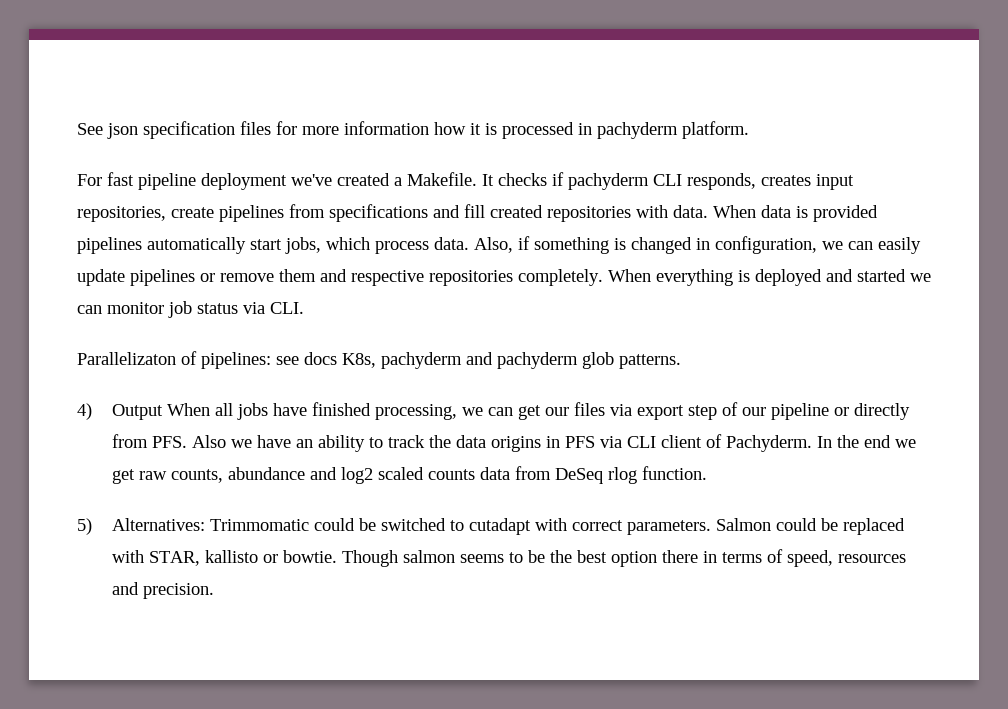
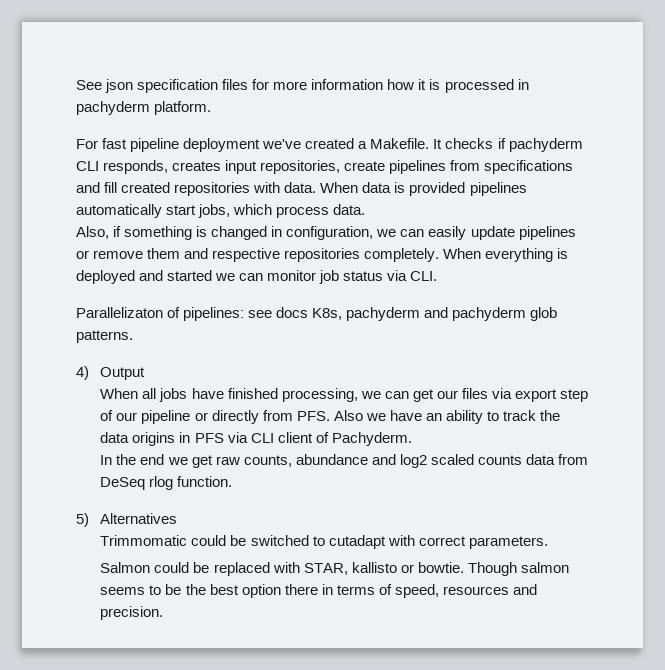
- When data is provided pipelines automatically start jobs, which process data. Also, if something is changed in configuration, we can easily update pipelines or remove them and respective repositories completely.
+ When data is provided pipelines automatically start jobs, which process data.
+ Also, if something is changed in configuration, we can easily update pipelines or remove them and respective repositories completely.
- 4) Output When all jobs have finished processing, we can get our files via export step of our pipeline or directly from PFS. Also we have an ability to track the data origins in PFS via CLI client of Pachyderm. In the end we get raw counts, abundance and log2 scaled counts data from DeSeq rlog function.
+ 4) Output
+ When all jobs have finished processing, we can get our files via export step of our pipeline or directly from PFS. Also we have an ability to track the data origins in PFS via CLI client of Pachyderm.
+ In the end we get raw counts, abundance and log2 scaled counts data from DeSeq rlog function.
- 5) Alternatives: Trimmomatic could be switched to cutadapt with correct parameters. Salmon could be replaced with STAR, kallisto or bowtie.
+ 5) Alternatives
+ Trimmomatic could be switched to cutadapt with correct parameters.
+ Salmon could be replaced with STAR, kallisto or bowtie.

